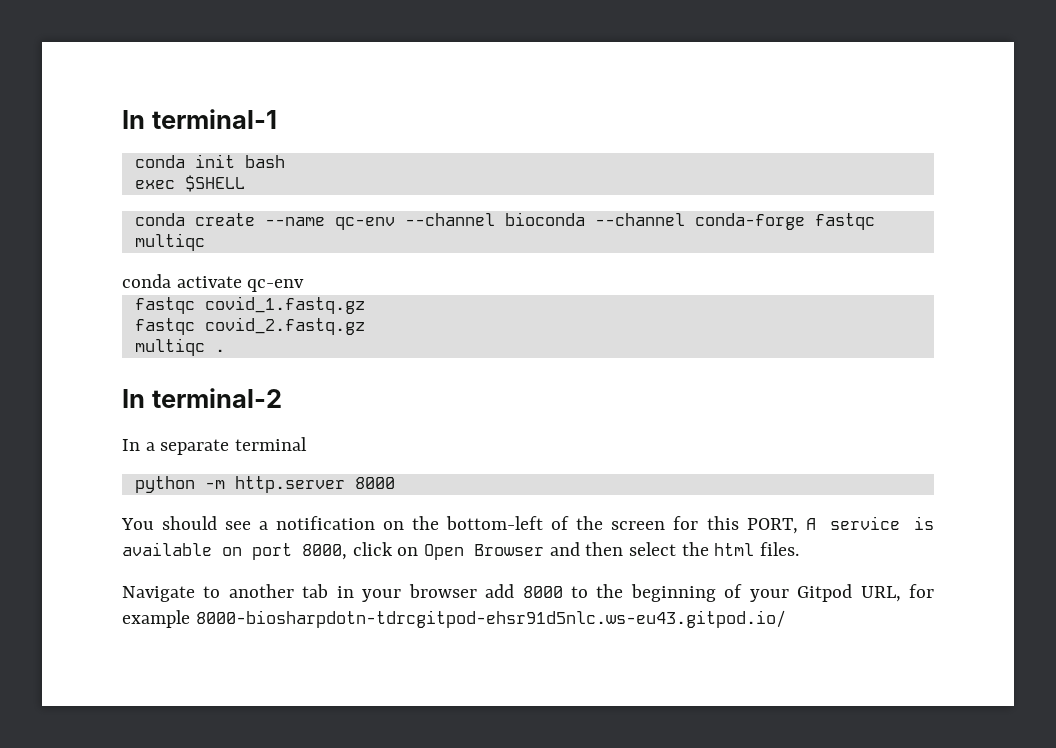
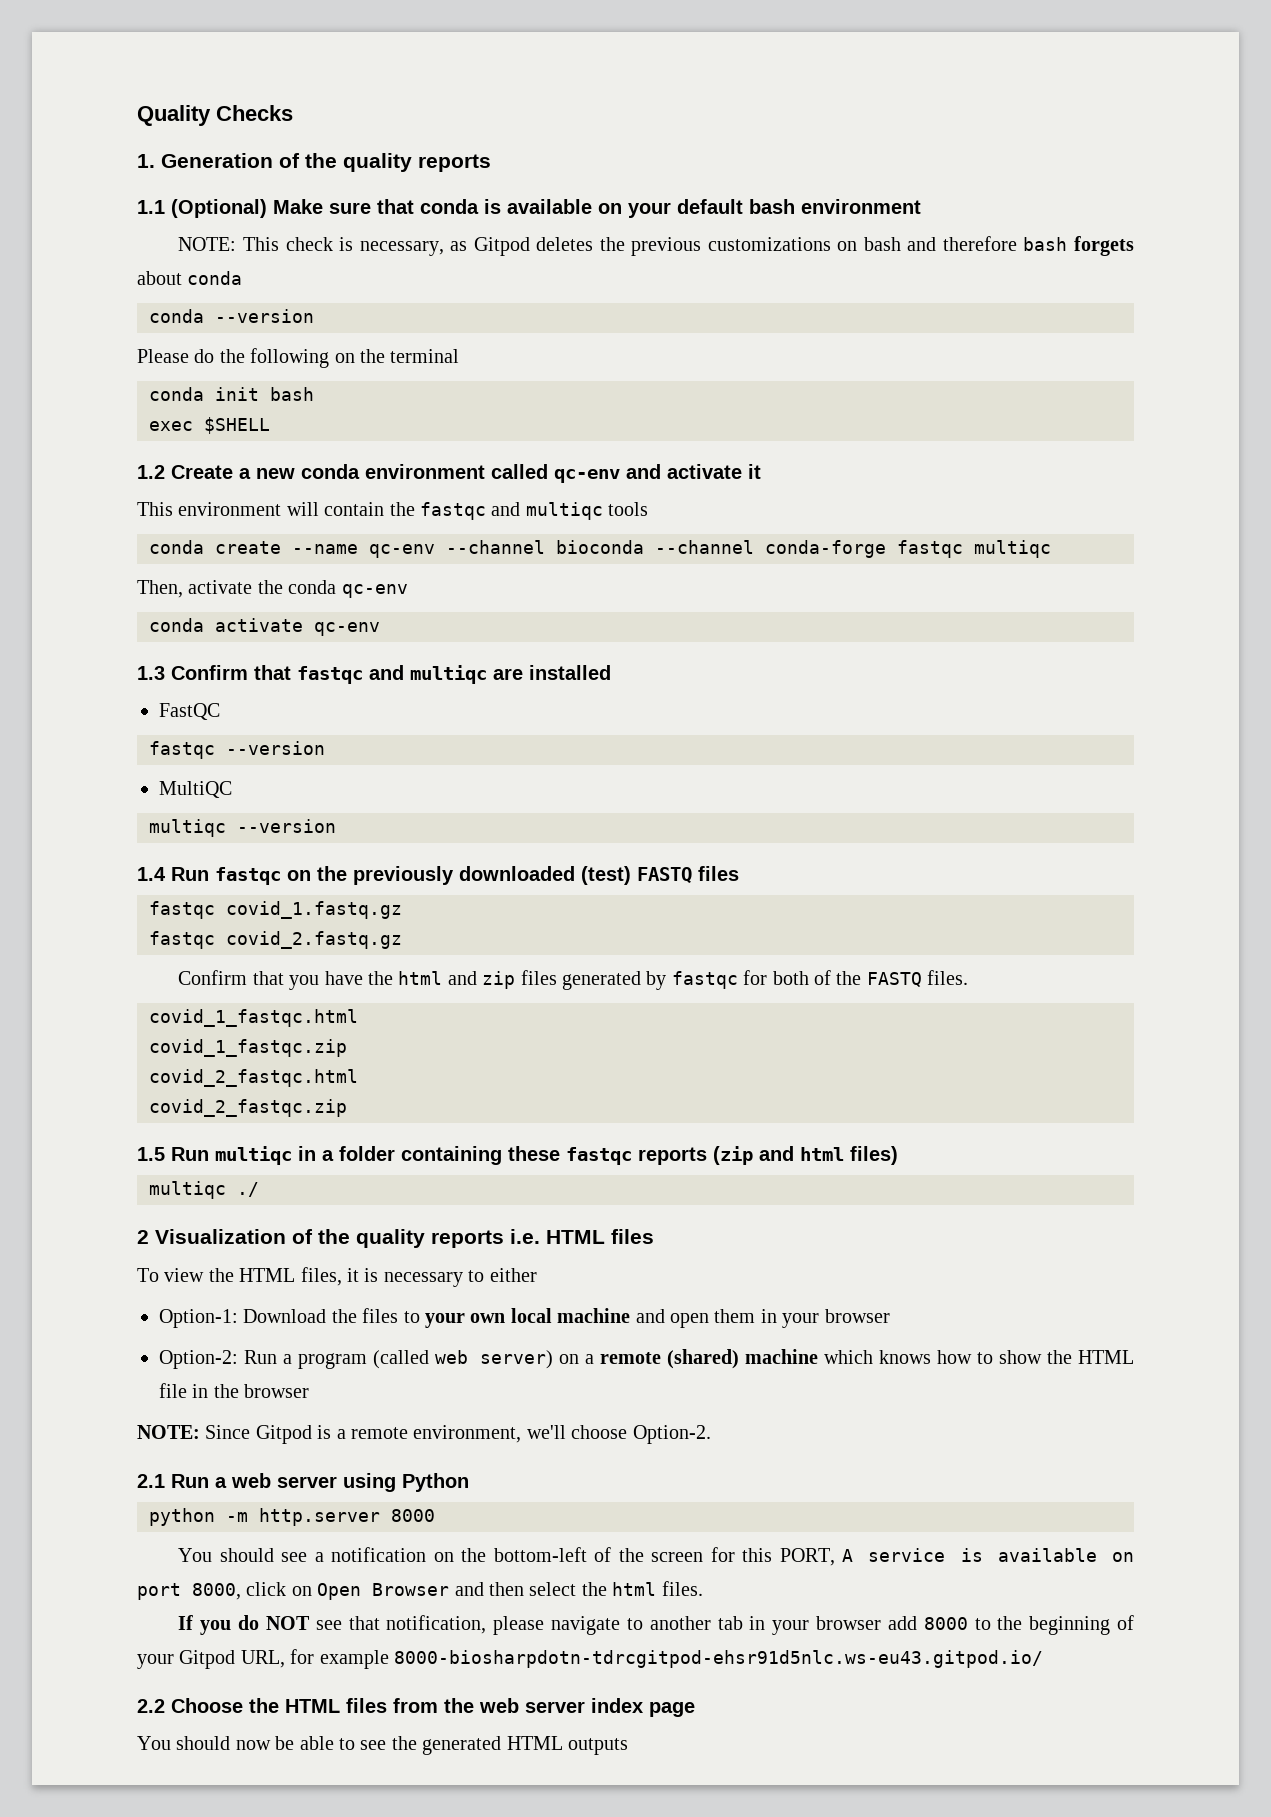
- In terminal-1
+ Quality Checks
+ 1. Generation of the quality reports
+ 1.1 (Optional) Make sure that conda is available on your default bash environment
+ NOTE: This check is necessary, as Gitpod deletes the previous customizations on bash and therefore bash forgets about conda
+ conda --version
+ Please do the following on the terminal
+ 1.2 Create a new conda environment called qc-env and activate it
+ This environment will contain the fastqc and multiqc tools
+ Then, activate the conda qc-env
  conda activate qc-env
+ 1.3 Confirm that fastqc and multiqc are installed
+ FastQC
+ fastqc --version
+ MultiQC
+ multiqc --version
+ 1.4 Run fastqc on the previously downloaded (test) FASTQ files
  fastqc covid_1.fastq.gz
  fastqc covid_2.fastq.gz
- multiqc .
- In terminal-2
- In a separate terminal
+ Confirm that you have the html and zip files generated by fastqc for both of the FASTQ files.
+ covid_1_fastqc.html
+ covid_1_fastqc.zip
+ covid_2_fastqc.html
+ covid_2_fastqc.zip
+ 1.5 Run multiqc in a folder containing these fastqc reports (zip and html files)
+ multiqc ./
+ 2 Visualization of the quality reports i.e. HTML files
+ To view the HTML files, it is necessary to either
+ Option-1: Download the files to your own local machine and open them in your browser
+ Option-2: Run a program (called web server) on a remote (shared) machine which knows how to show the HTML file in the browser
+ NOTE: Since Gitpod is a remote environment, we'll choose Option-2.
+ 2.1 Run a web server using Python
- Navigate to another tab in your browser add 8000 to the beginning of your Gitpod URL, for example 8000-biosharpdotn-tdrcgitpod-ehsr91d5nlc.ws-eu43.gitpod.io/
+ If you do NOT see that notification, please navigate to another tab in your browser add 8000 to the beginning of your Gitpod URL, for example 8000-biosharpdotn-tdrcgitpod-ehsr91d5nlc.ws-eu43.gitpod.io/
+ 2.2 Choose the HTML files from the web server index page
+ You should now be able to see the generated HTML outputs

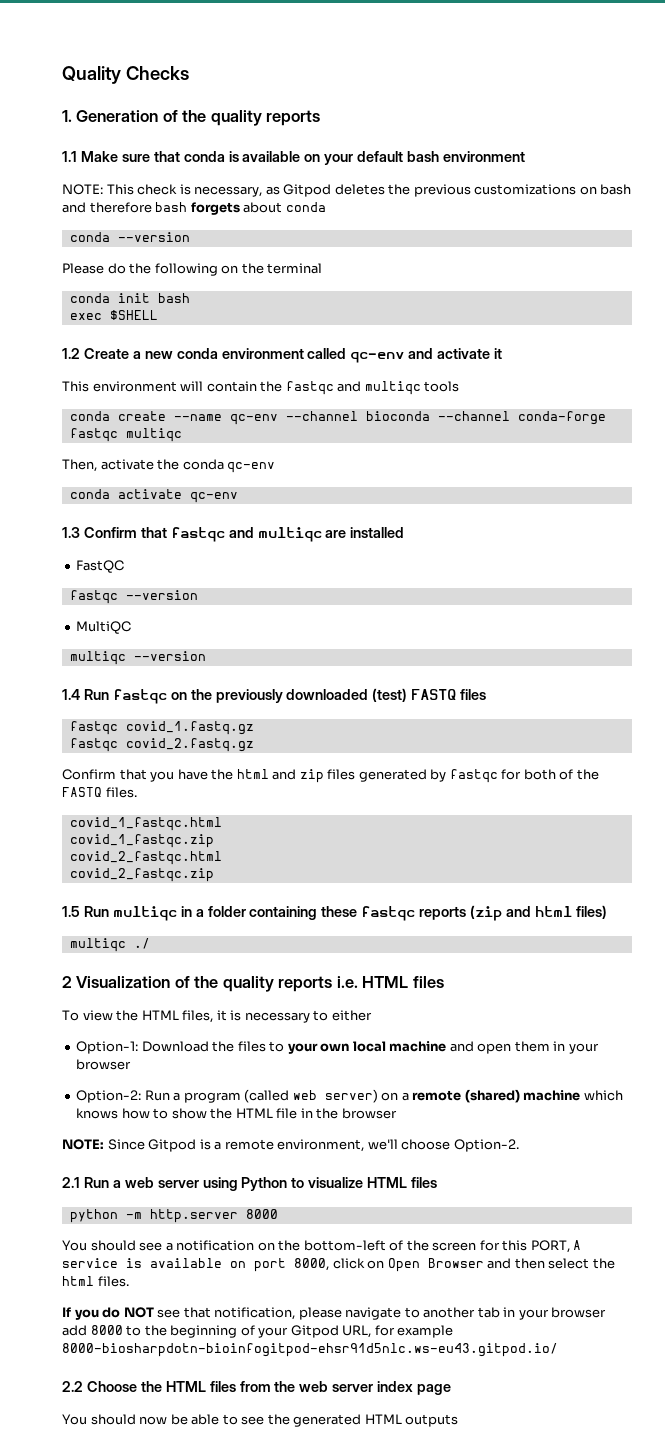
- 1.1 (Optional) Make sure that conda is available on your default bash environment
+ 1.1 Make sure that conda is available on your default bash environment
- 2.1 Run a web server using Python
+ 2.1 Run a web server using Python to visualize HTML files
- If you do NOT see that notification, please navigate to another tab in your browser add 8000 to the beginning of your Gitpod URL, for example 8000-biosharpdotn-tdrcgitpod-ehsr91d5nlc.ws-eu43.gitpod.io/
+ If you do NOT see that notification, please navigate to another tab in your browser add 8000 to the beginning of your Gitpod URL, for example 8000-biosharpdotn-bioinfogitpod-ehsr91d5nlc.ws-eu43.gitpod.io/

